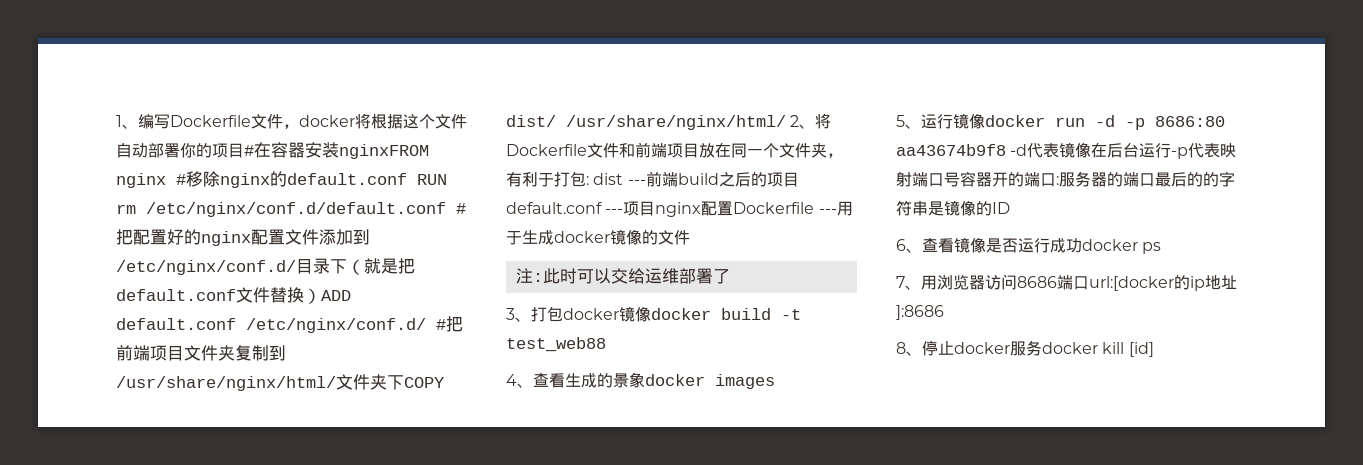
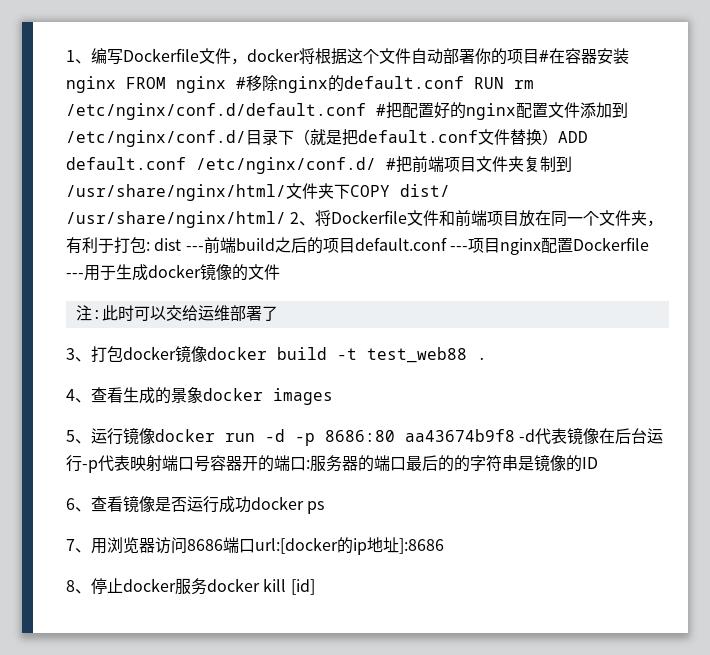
- 1、编写Dockerfile文件，docker将根据这个文件自动部署你的项目#在容器安装nginxFROM nginx #移除nginx的default.conf RUN rm /etc/nginx/conf.d/default.conf #把配置好的nginx配置文件添加到/etc/nginx/conf.d/目录下（就是把default.conf文件替换）ADD default.conf /etc/nginx/conf.d/ #把前端项目文件夹复制到/usr/share/nginx/html/文件夹下COPY dist/ /usr/share/nginx/html/ 2、将Dockerfile文件和前端项目放在同一个文件夹，有利于打包:
+ 1、编写Dockerfile文件，docker将根据这个文件自动部署你的项目#在容器安装nginx FROM nginx #移除nginx的default.conf RUN rm /etc/nginx/conf.d/default.conf #把配置好的nginx配置文件添加到/etc/nginx/conf.d/目录下（就是把default.conf文件替换）ADD default.conf /etc/nginx/conf.d/ #把前端项目文件夹复制到/usr/share/nginx/html/文件夹下COPY dist/ /usr/share/nginx/html/ 2、将Dockerfile文件和前端项目放在同一个文件夹，有利于打包:
- 3、打包docker镜像docker build -t test_web88
+ 3、打包docker镜像docker build -t test_web88 .

